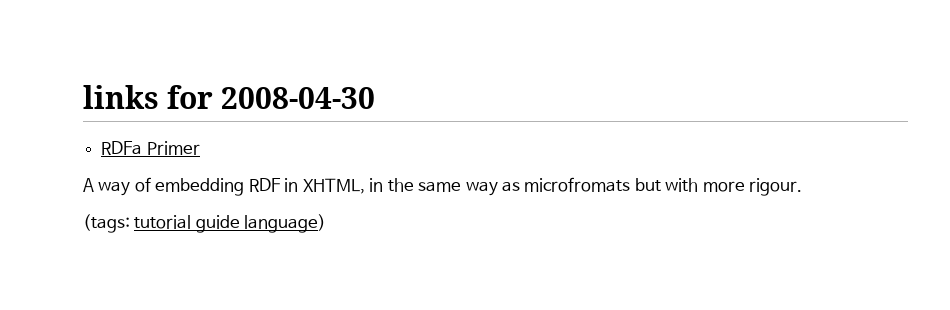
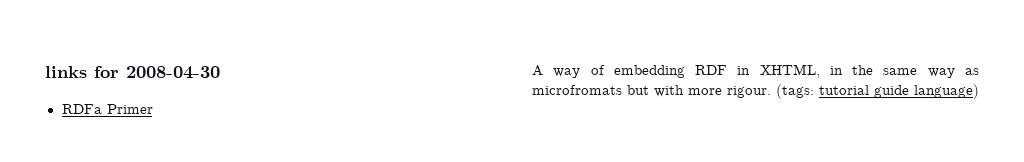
- A way of embedding RDF in XHTML, in the same way as microfromats but with more rigour.
- (tags: tutorial guide language)
+ A way of embedding RDF in XHTML, in the same way as microfromats but with more rigour. (tags: tutorial guide language)

